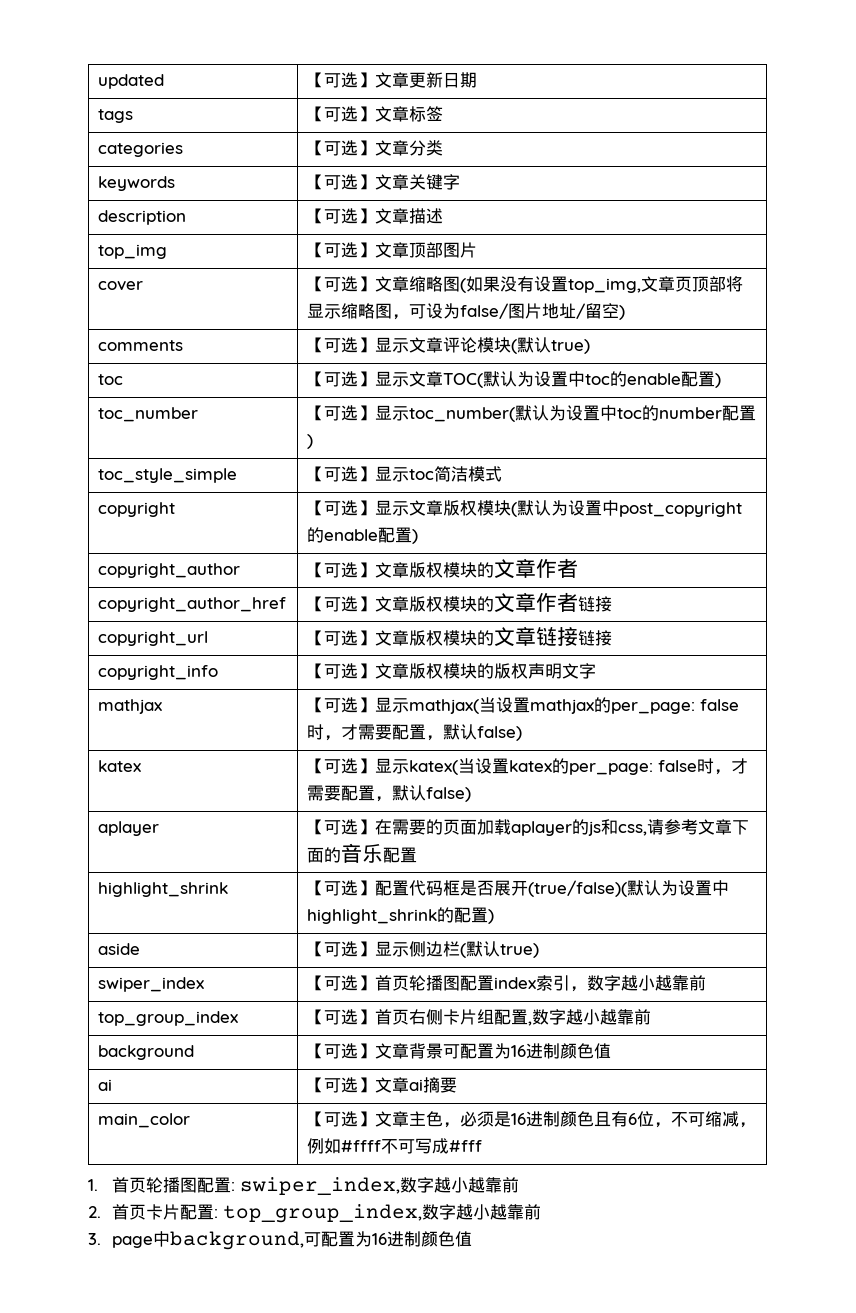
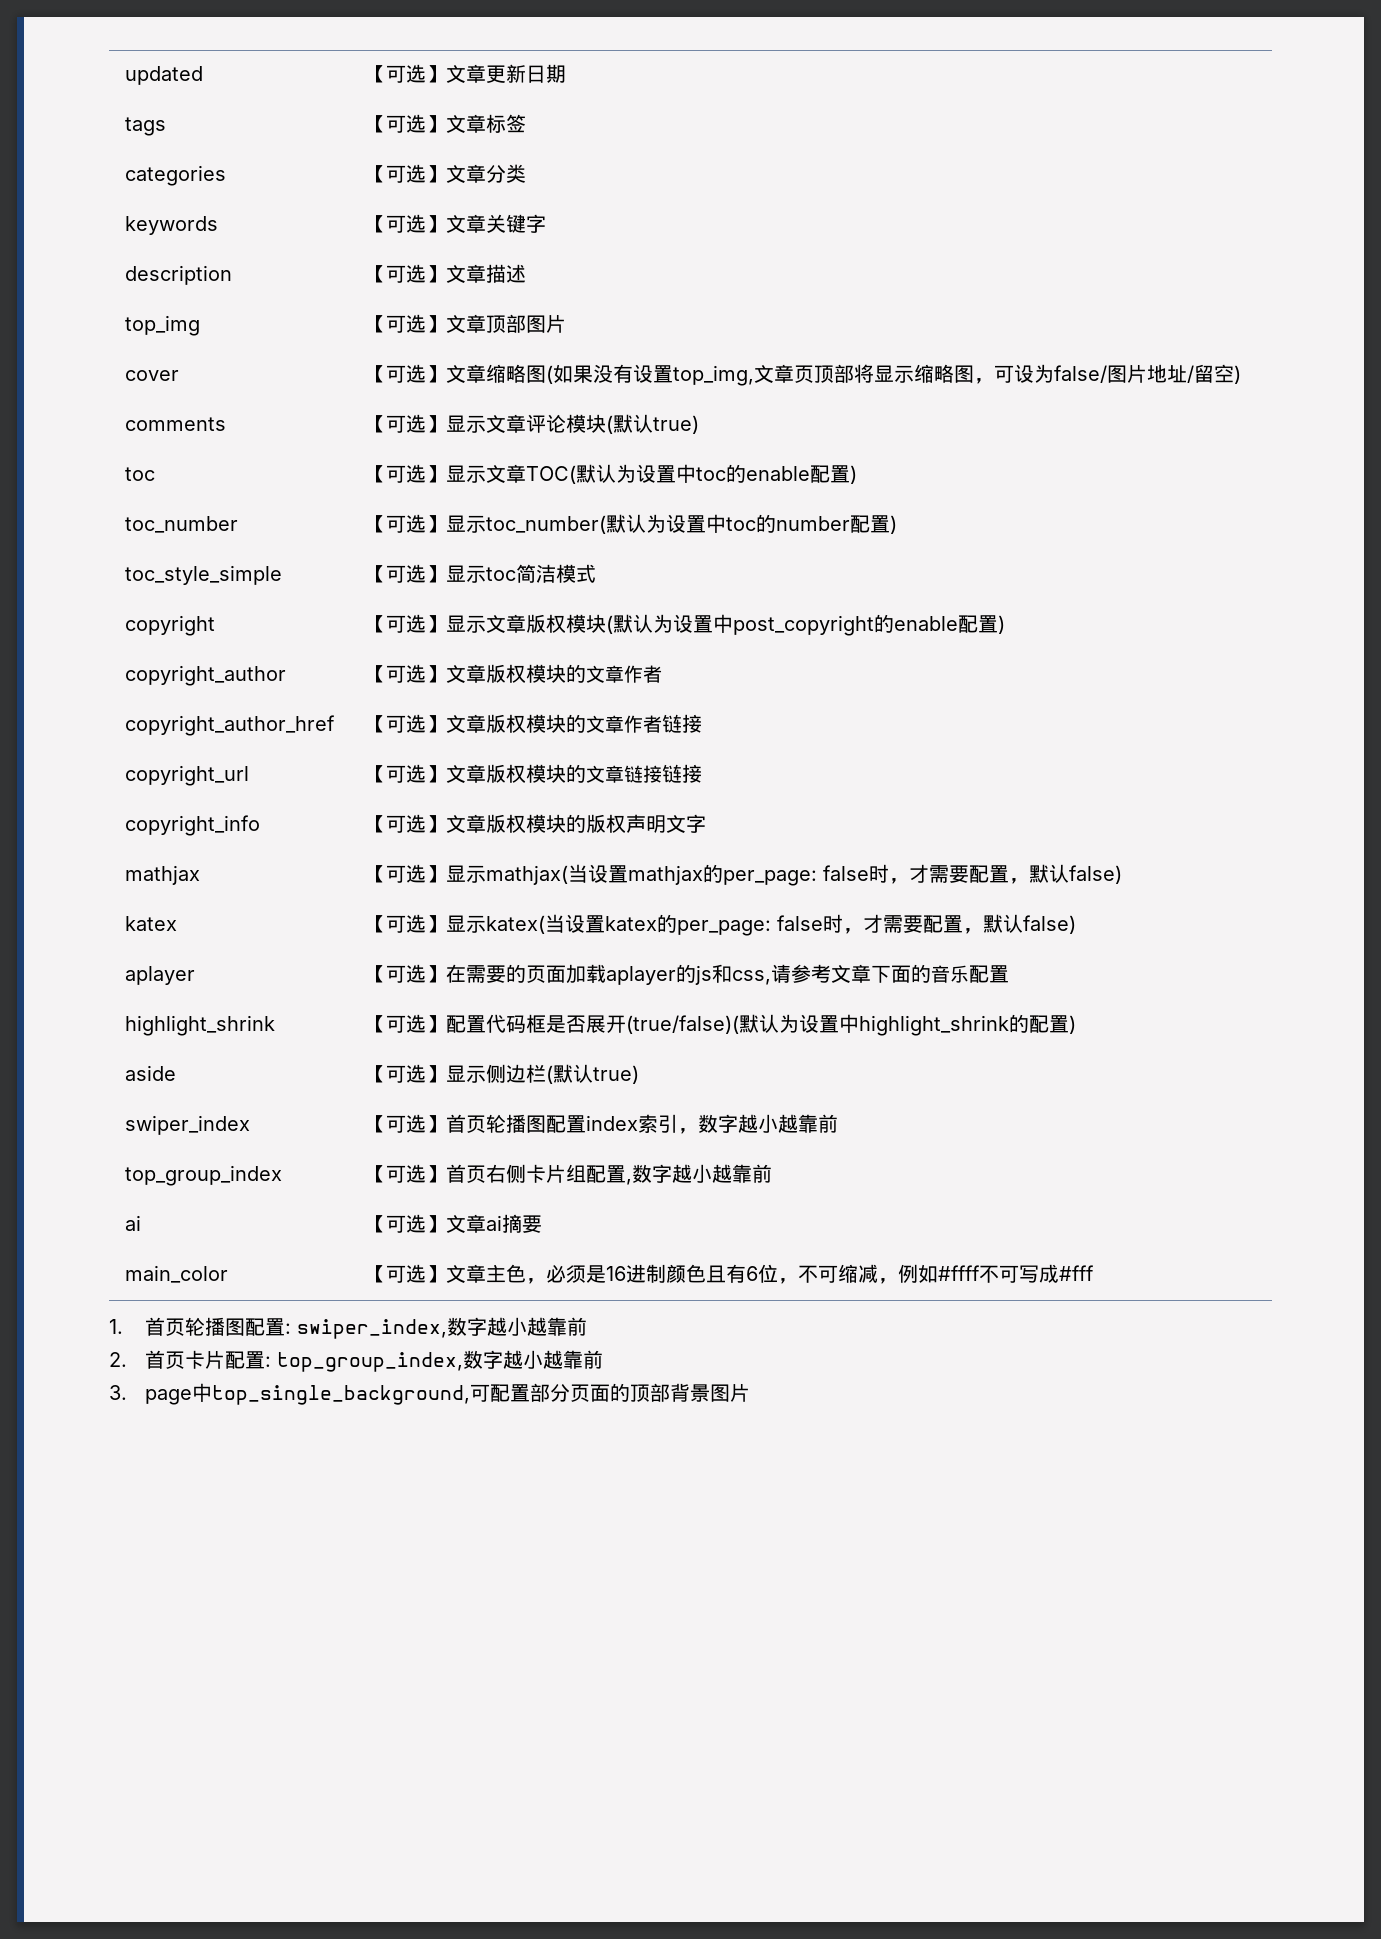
- background | 【可选】文章背景可配置为16进制颜色值
- 3. page中background,可配置为16进制颜色值
+ 3. page中top_single_background,可配置部分页面的顶部背景图片

